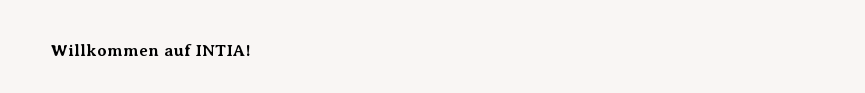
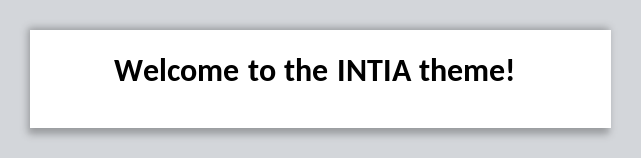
- Willkommen auf INTIA!
+ Welcome to the INTIA theme!

